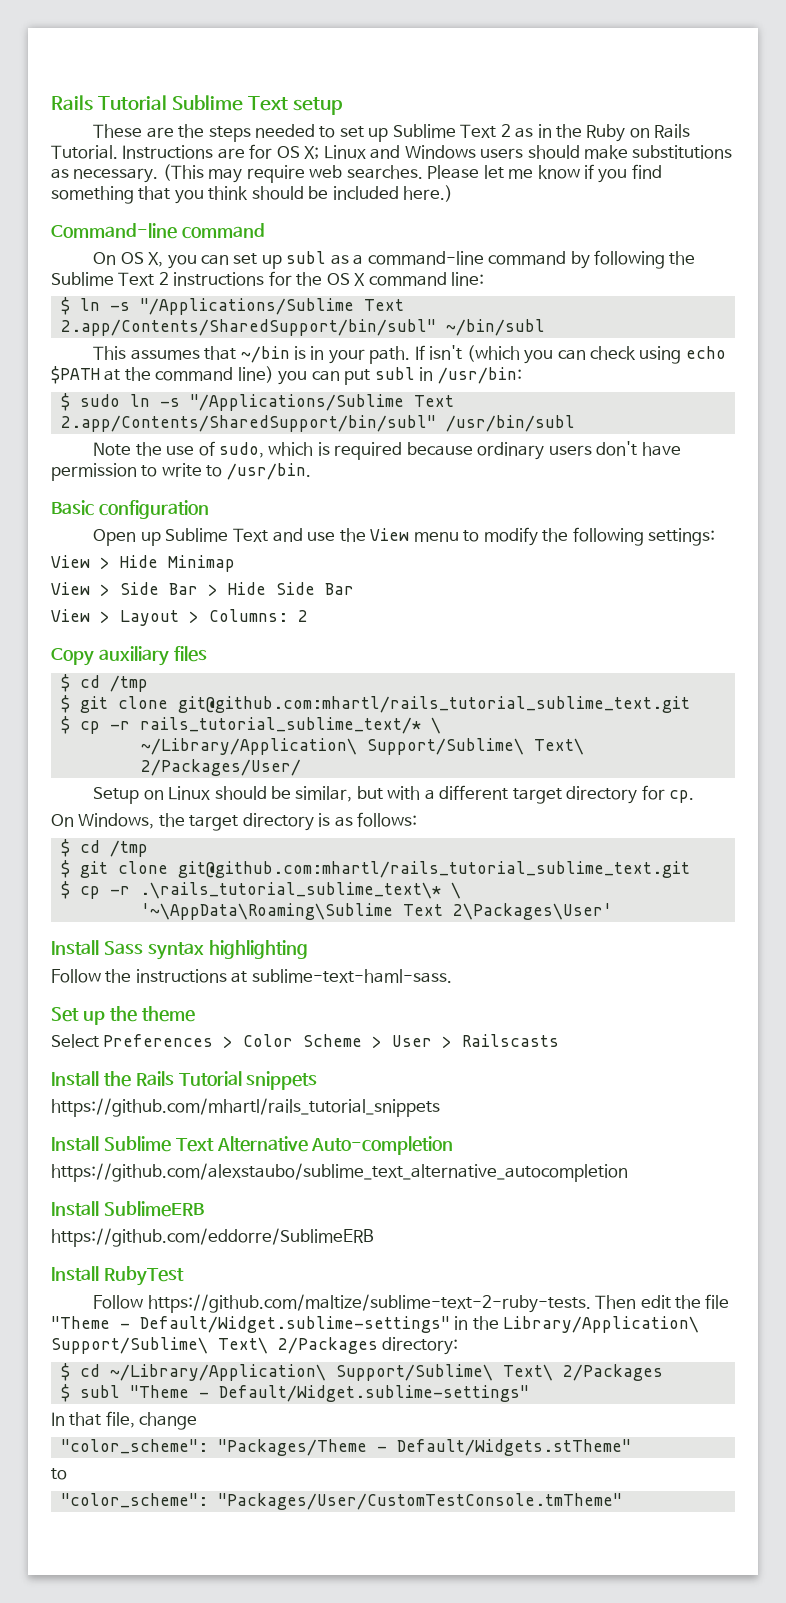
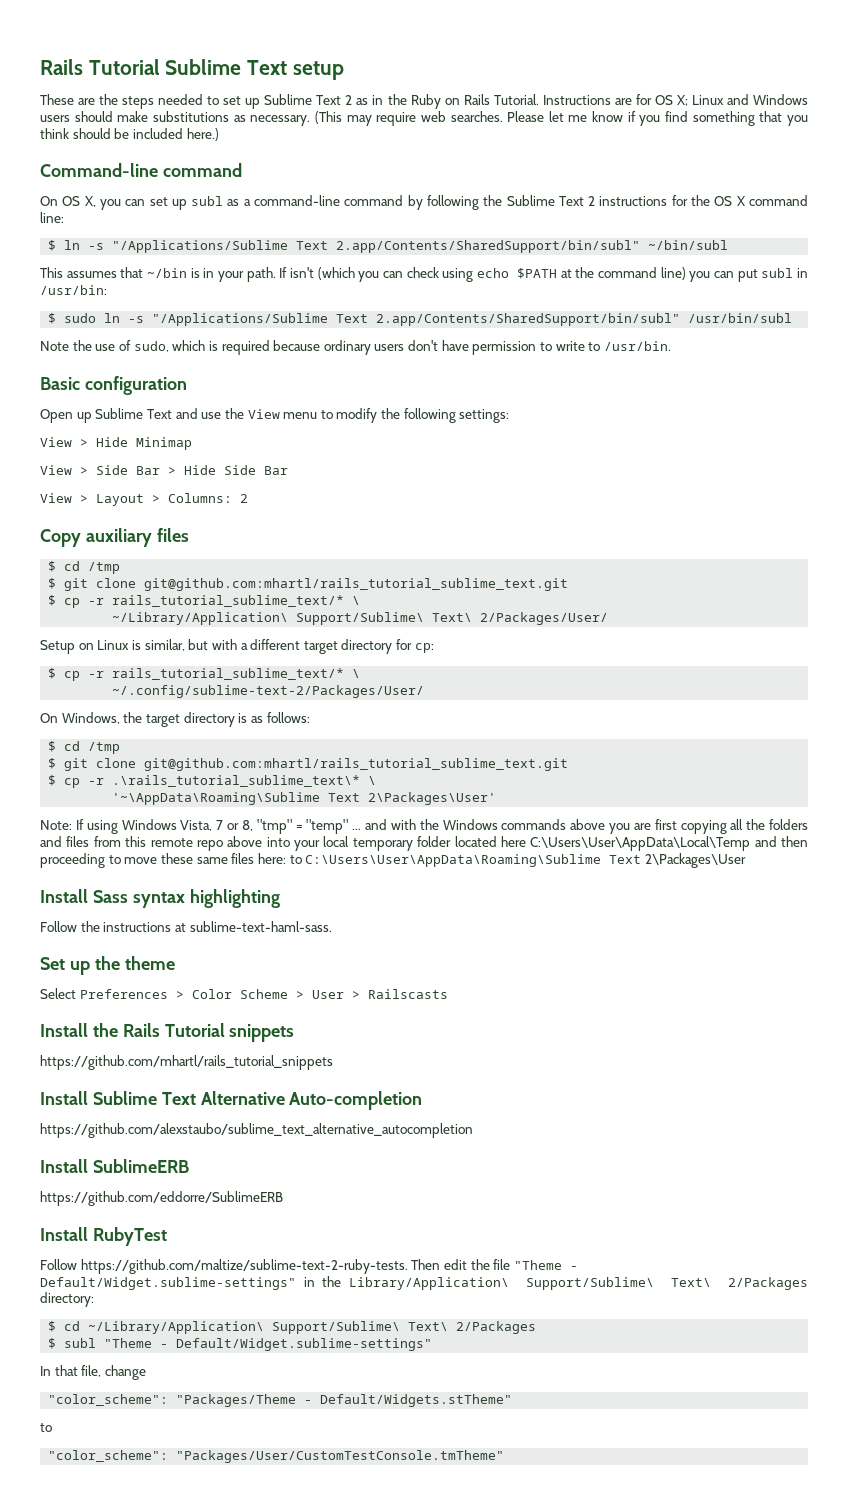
- Setup on Linux should be similar, but with a different target directory for cp.
+ Setup on Linux is similar, but with a different target directory for cp:
+ $ cp -r rails_tutorial_sublime_text/* \
+ ~/.config/sublime-text-2/Packages/User/
+ Note: If using Windows Vista, 7 or 8, "tmp" = "temp" ... and with the Windows commands above you are first copying all the folders and files from this remote repo above into your local temporary folder located here C:\Users\User\AppData\Local\Temp and then proceeding to move these same files here: to C:\Users\User\AppData\Roaming\Sublime Text 2\Packages\User

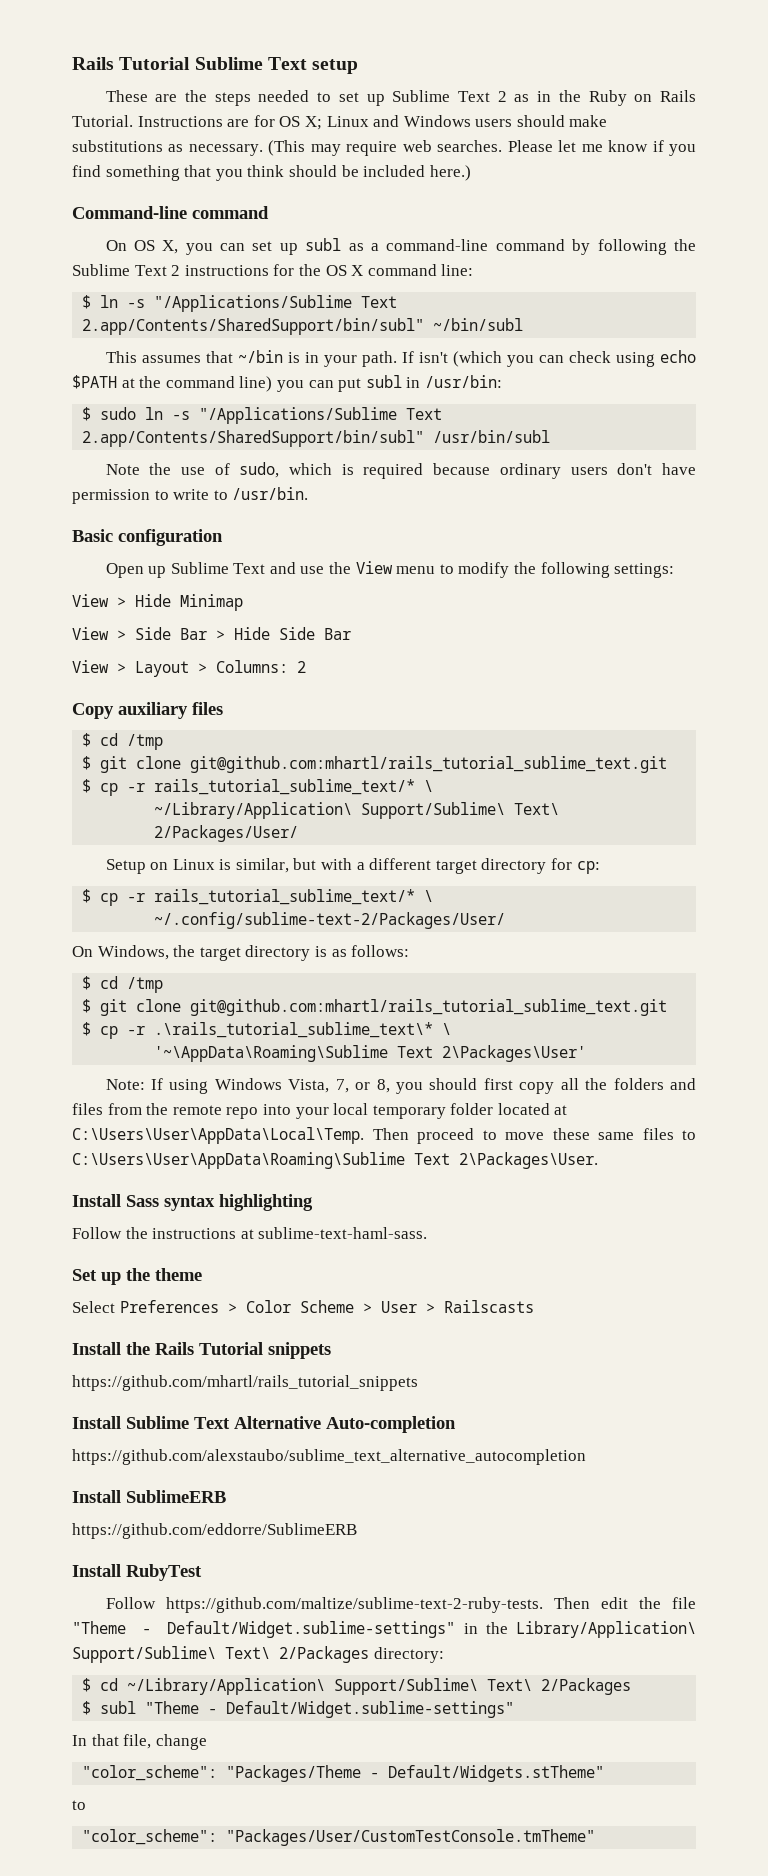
- Note: If using Windows Vista, 7 or 8, "tmp" = "temp" ... and with the Windows commands above you are first copying all the folders and files from this remote repo above into your local temporary folder located here C:\Users\User\AppData\Local\Temp and then proceeding to move these same files here: to C:\Users\User\AppData\Roaming\Sublime Text 2\Packages\User
+ Note: If using Windows Vista, 7, or 8, you should first copy all the folders and files from the remote repo into your local temporary folder located at C:\Users\User\AppData\Local\Temp. Then proceed to move these same files to C:\Users\User\AppData\Roaming\Sublime Text 2\Packages\User.

